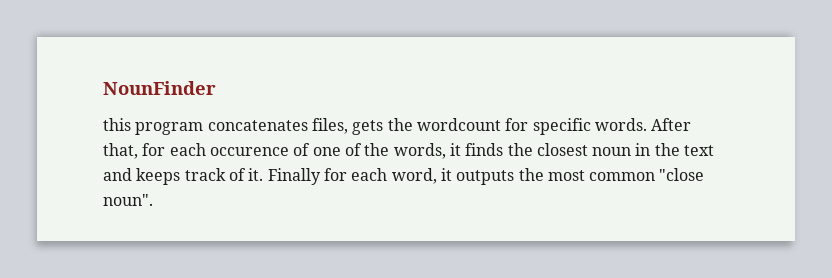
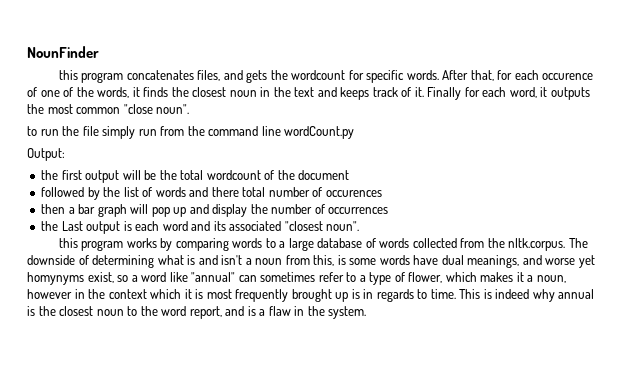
- this program concatenates files, gets the wordcount for specific words.
+ this program concatenates files, and gets the wordcount for specific words.
+ to run the file simply run from the command line wordCount.py
+ Output:
+ the first output will be the total wordcount of the document
+ followed by the list of words and there total number of occurences
+ then a bar graph will pop up and display the number of occurrences
+ the Last output is each word and its associated "closest noun".
+ this program works by comparing words to a large database of words collected from the nltk.corpus. The downside of determining what is and isn't a noun from this, is some words have dual meanings, and worse yet homynyms exist, so a word like "annual" can sometimes refer to a type of flower, which makes it a noun, however in the context which it is most frequently brought up is in regards to time. This is indeed why annual is the closest noun to the word report, and is a flaw in the system.

